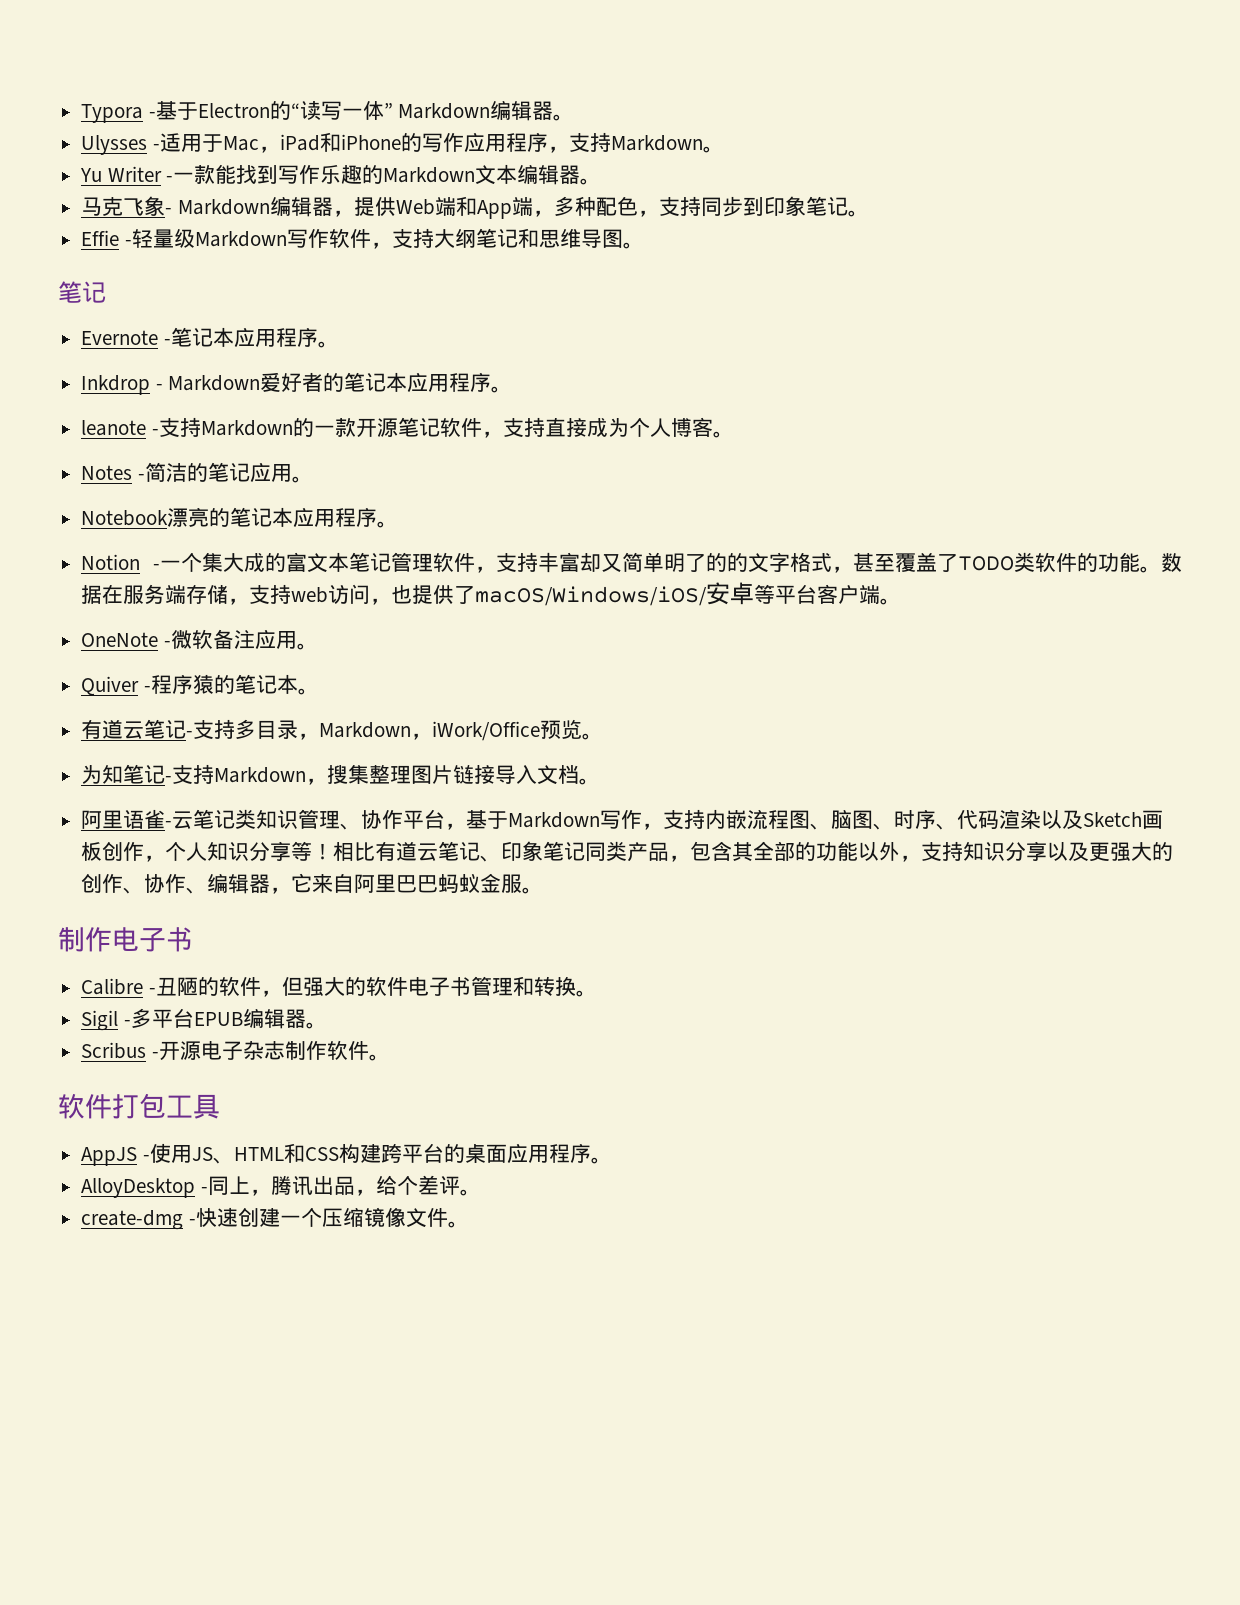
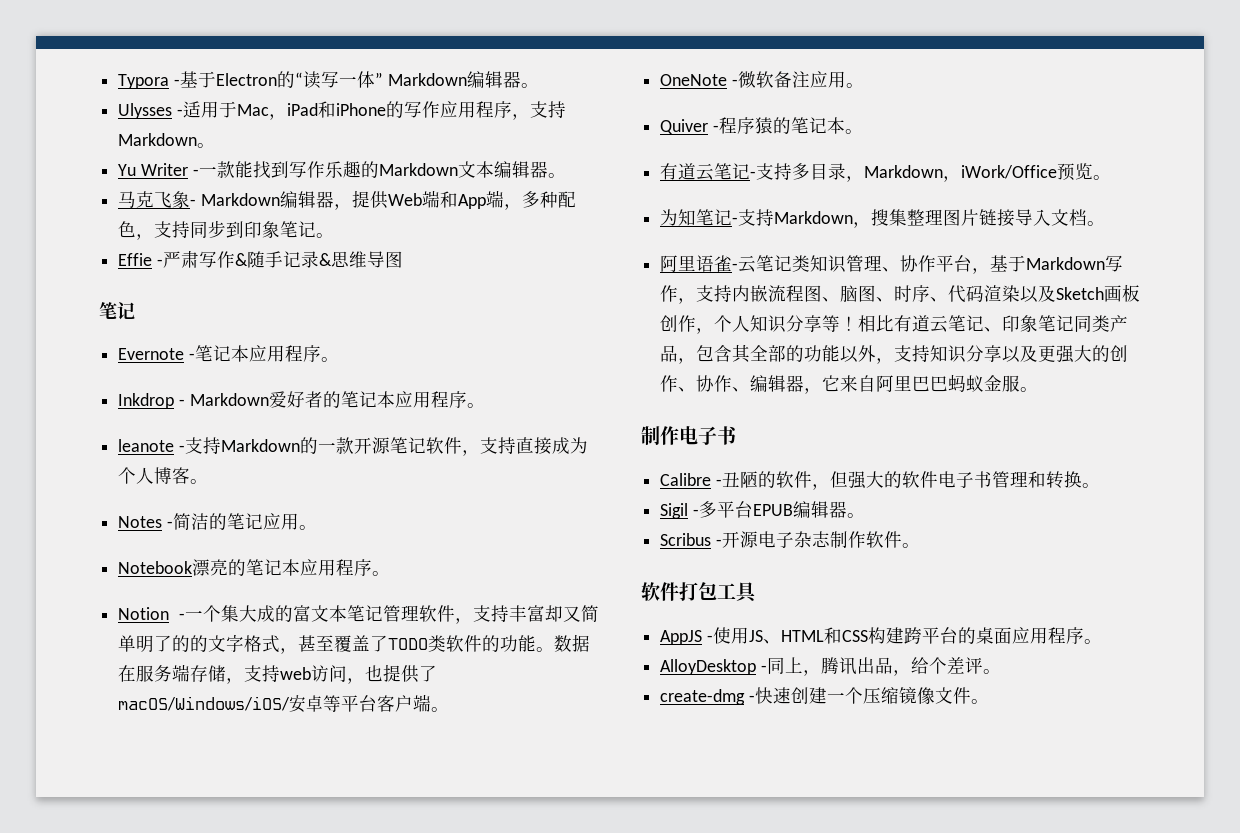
- Effie -轻量级Markdown写作软件，支持大纲笔记和思维导图。
+ Effie -严肃写作&随手记录&思维导图

